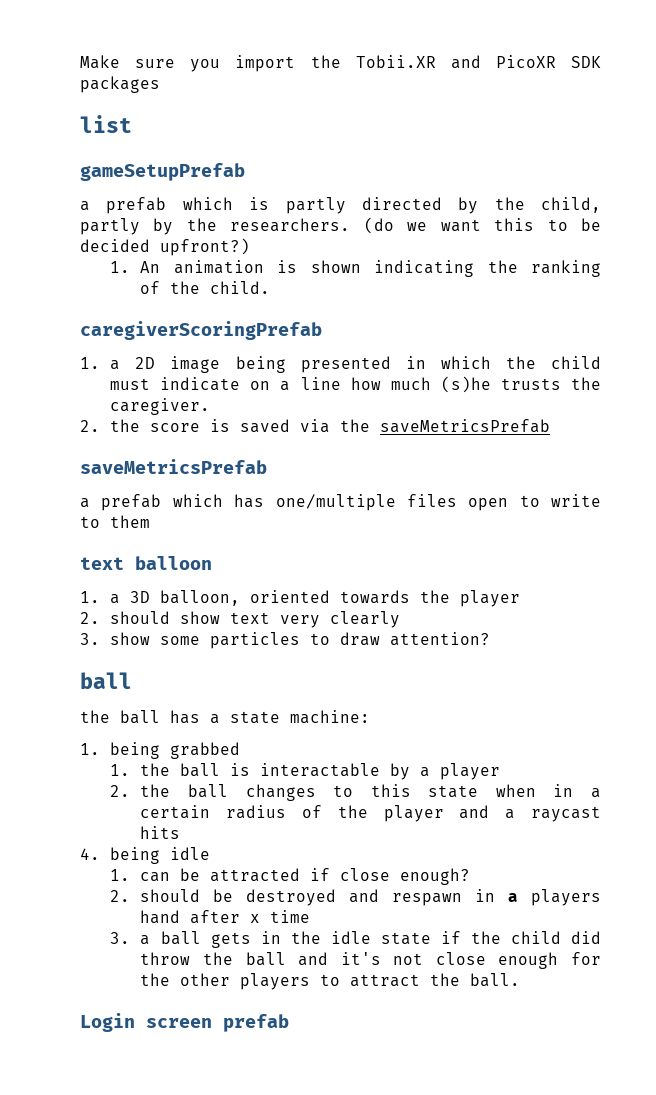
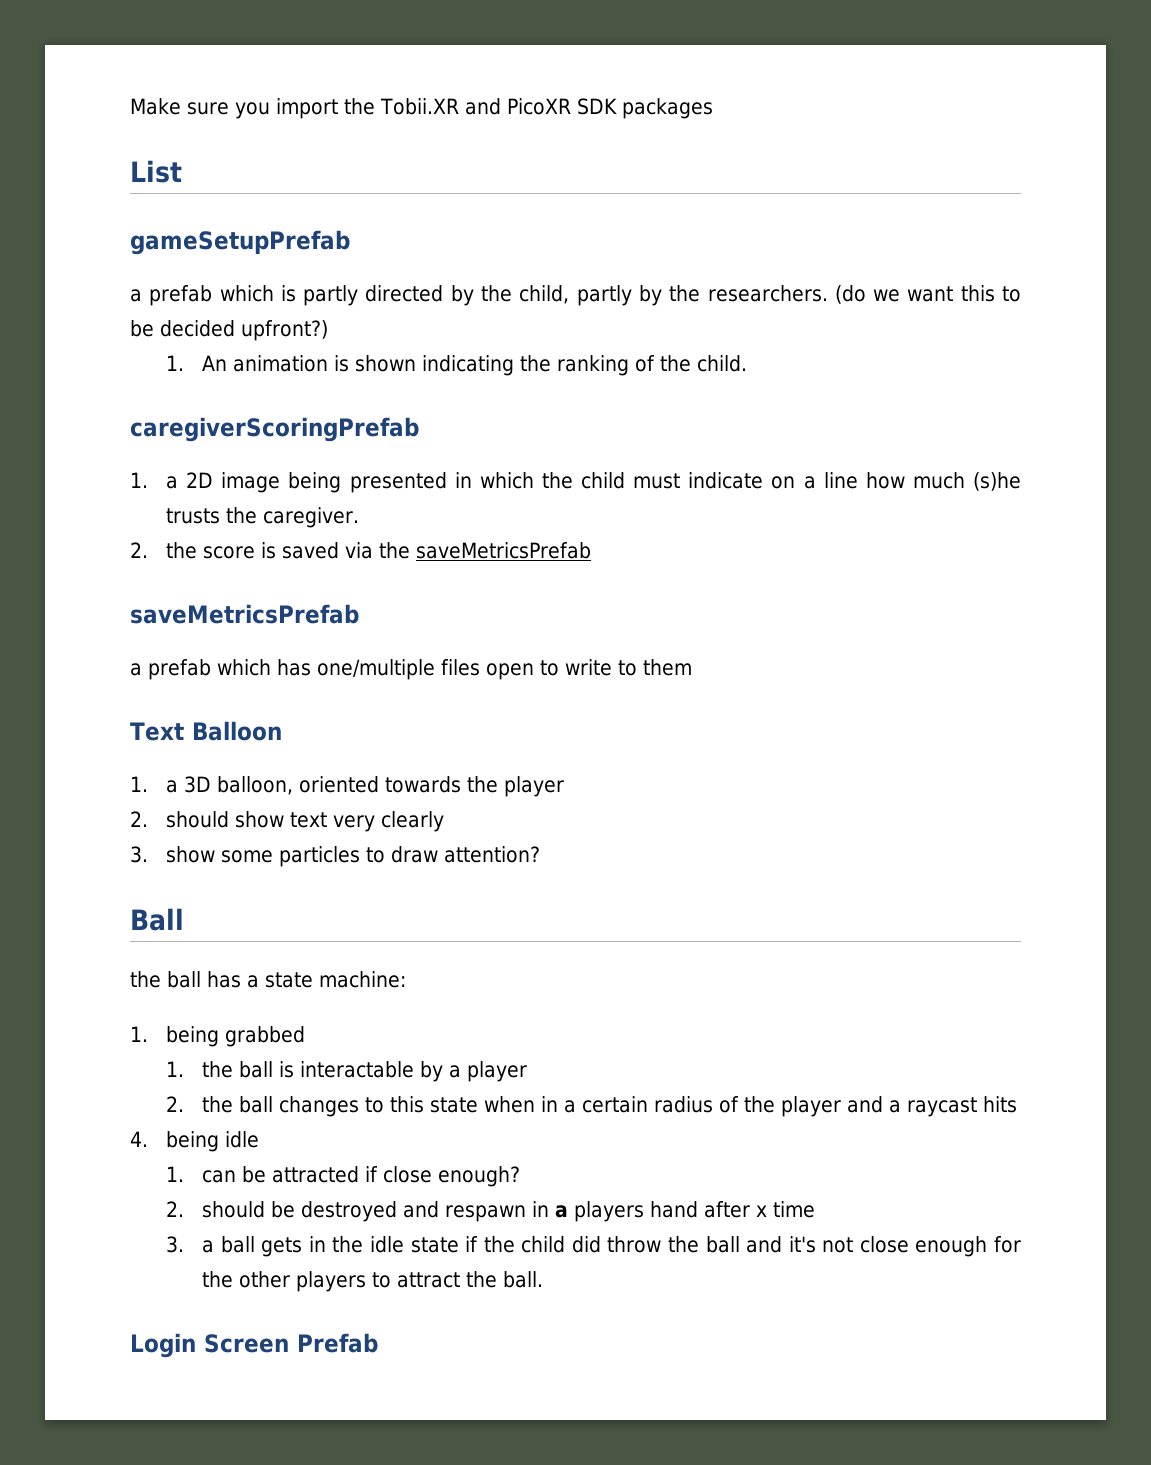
- list
+ List
- text balloon
+ Text Balloon
  3. show some particles to draw attention?
- ball
+ Ball
- Login screen prefab
+ Login Screen Prefab

